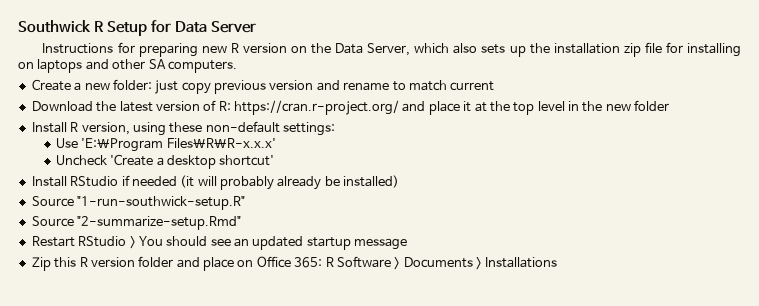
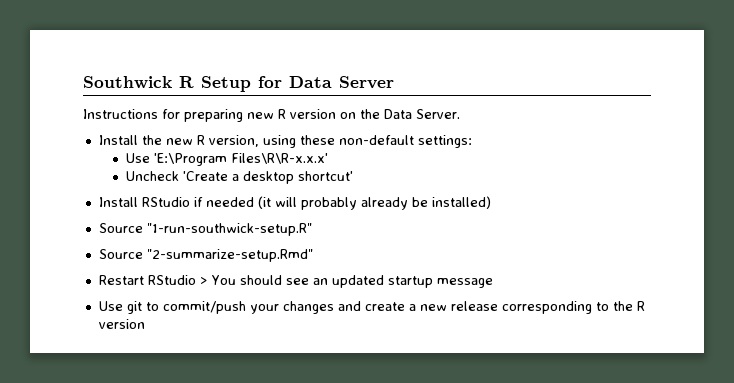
- Instructions for preparing new R version on the Data Server, which also sets up the installation zip file for installing on laptops and other SA computers.
- Create a new folder: just copy previous version and rename to match current
- Download the latest version of R: https://cran.r-project.org/ and place it at the top level in the new folder
- Install R version, using these non-default settings:
+ Instructions for preparing new R version on the Data Server.
+ Install the new R version, using these non-default settings:
- Zip this R version folder and place on Office 365: R Software > Documents > Installations
+ Use git to commit/push your changes and create a new release corresponding to the R version

